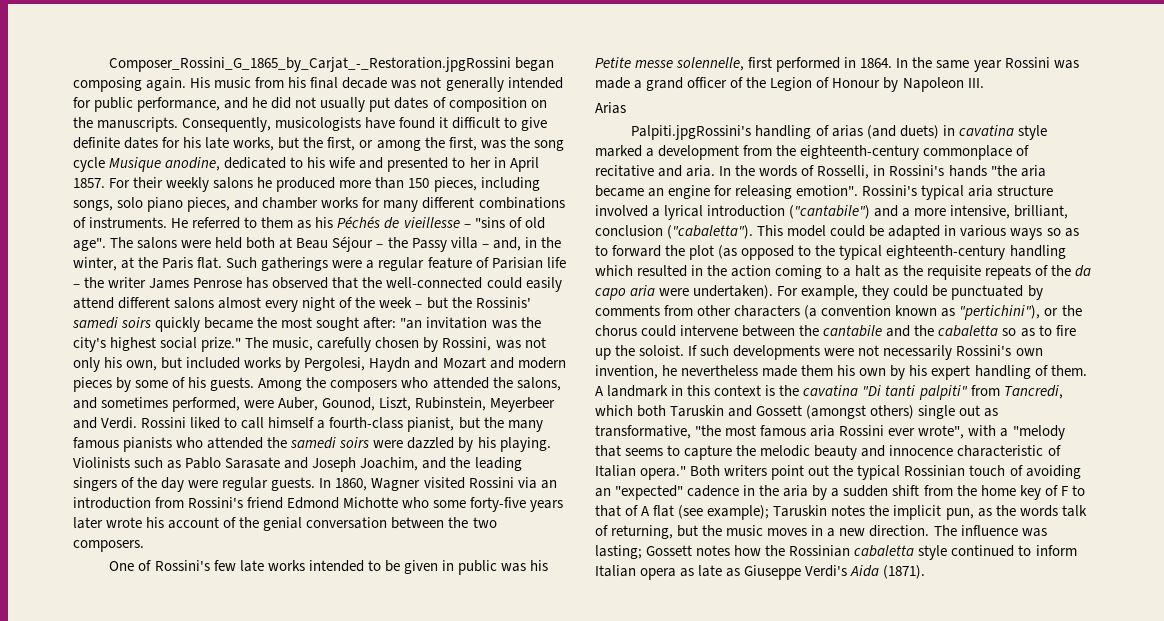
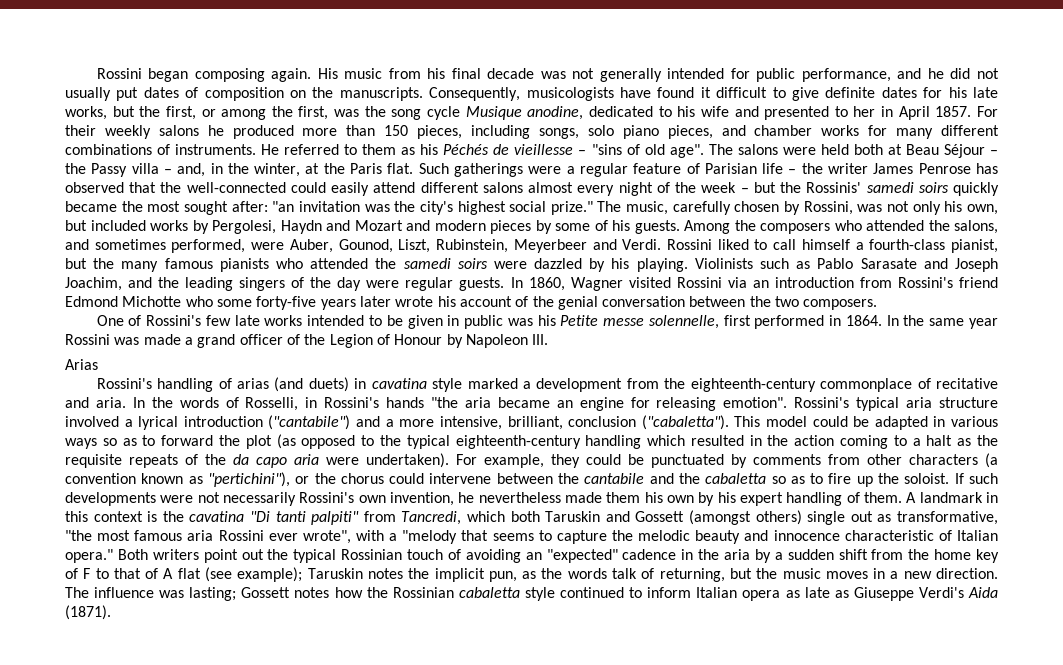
- Composer_Rossini_G_1865_by_Carjat_-_Restoration.jpgRossini began composing again.
+ Rossini began composing again.
- Palpiti.jpgRossini's handling of arias (and duets) in cavatina style marked a development from the eighteenth-century commonplace of recitative and aria.
+ Rossini's handling of arias (and duets) in cavatina style marked a development from the eighteenth-century commonplace of recitative and aria.

